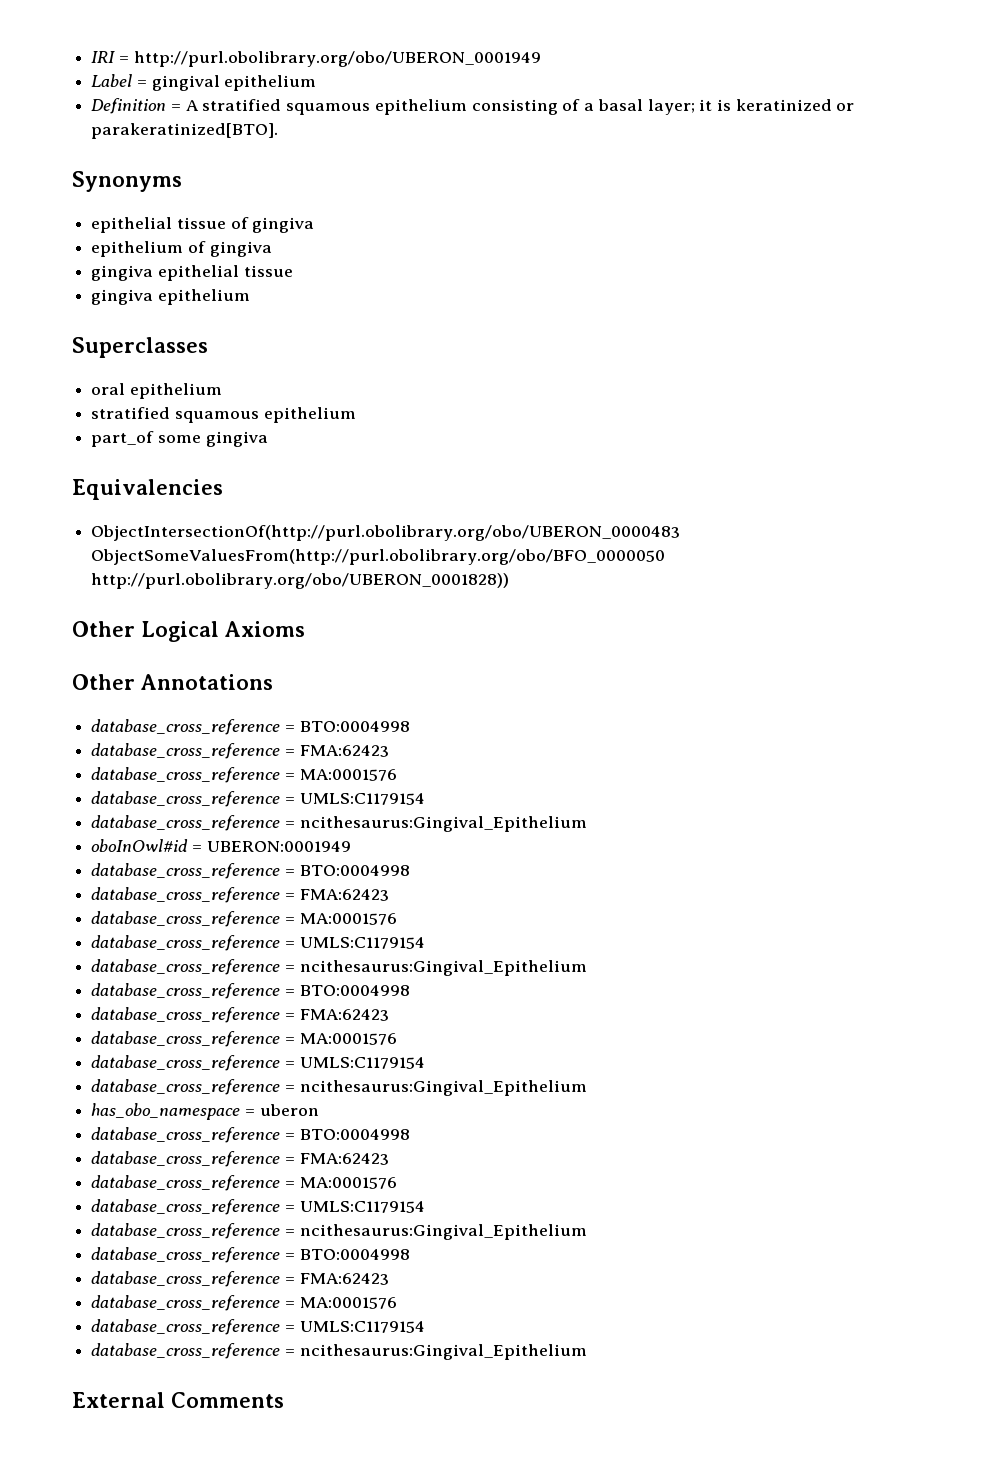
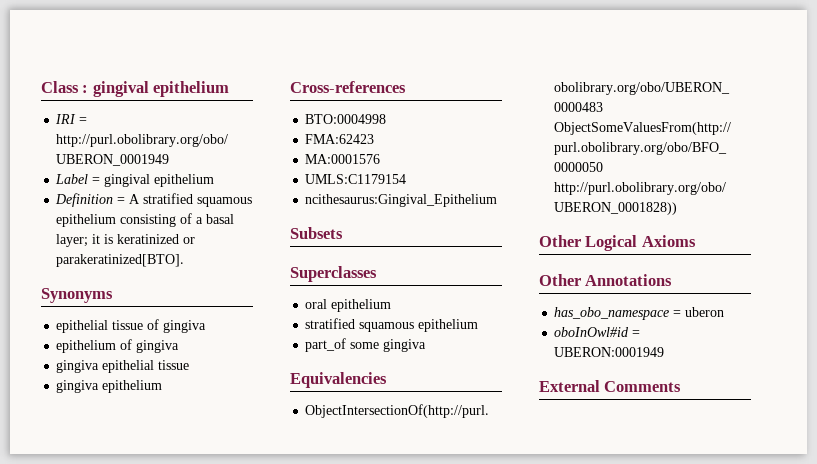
+ Class : gingival epithelium
+ Cross-references
+ BTO:0004998
+ FMA:62423
+ MA:0001576
+ UMLS:C1179154
+ ncithesaurus:Gingival_Epithelium
+ Subsets
  Other Annotations
- database_cross_reference = BTO:0004998
- database_cross_reference = FMA:62423
- database_cross_reference = MA:0001576
- database_cross_reference = UMLS:C1179154
- database_cross_reference = ncithesaurus:Gingival_Epithelium
+ has_obo_namespace = uberon
  oboInOwl#id = UBERON:0001949
- database_cross_reference = BTO:0004998
- database_cross_reference = FMA:62423
- database_cross_reference = MA:0001576
- database_cross_reference = UMLS:C1179154
- database_cross_reference = ncithesaurus:Gingival_Epithelium
- database_cross_reference = BTO:0004998
- database_cross_reference = FMA:62423
- database_cross_reference = MA:0001576
- database_cross_reference = UMLS:C1179154
- database_cross_reference = ncithesaurus:Gingival_Epithelium
- has_obo_namespace = uberon
- database_cross_reference = BTO:0004998
- database_cross_reference = FMA:62423
- database_cross_reference = MA:0001576
- database_cross_reference = UMLS:C1179154
- database_cross_reference = ncithesaurus:Gingival_Epithelium
- database_cross_reference = BTO:0004998
- database_cross_reference = FMA:62423
- database_cross_reference = MA:0001576
- database_cross_reference = UMLS:C1179154
- database_cross_reference = ncithesaurus:Gingival_Epithelium

